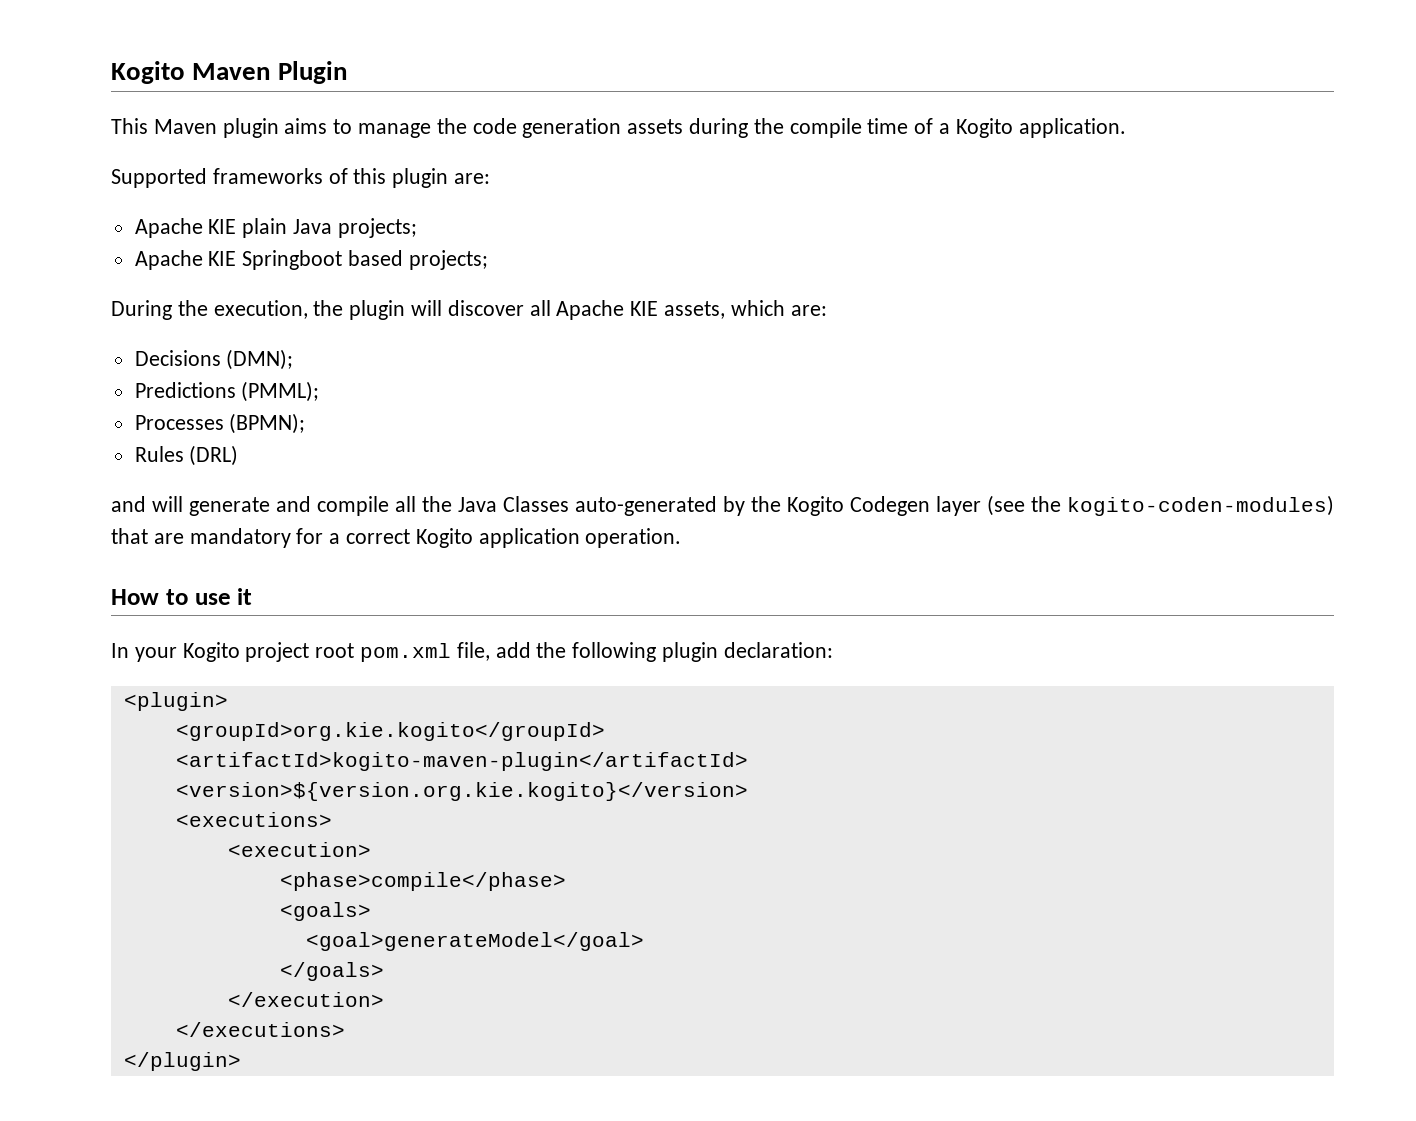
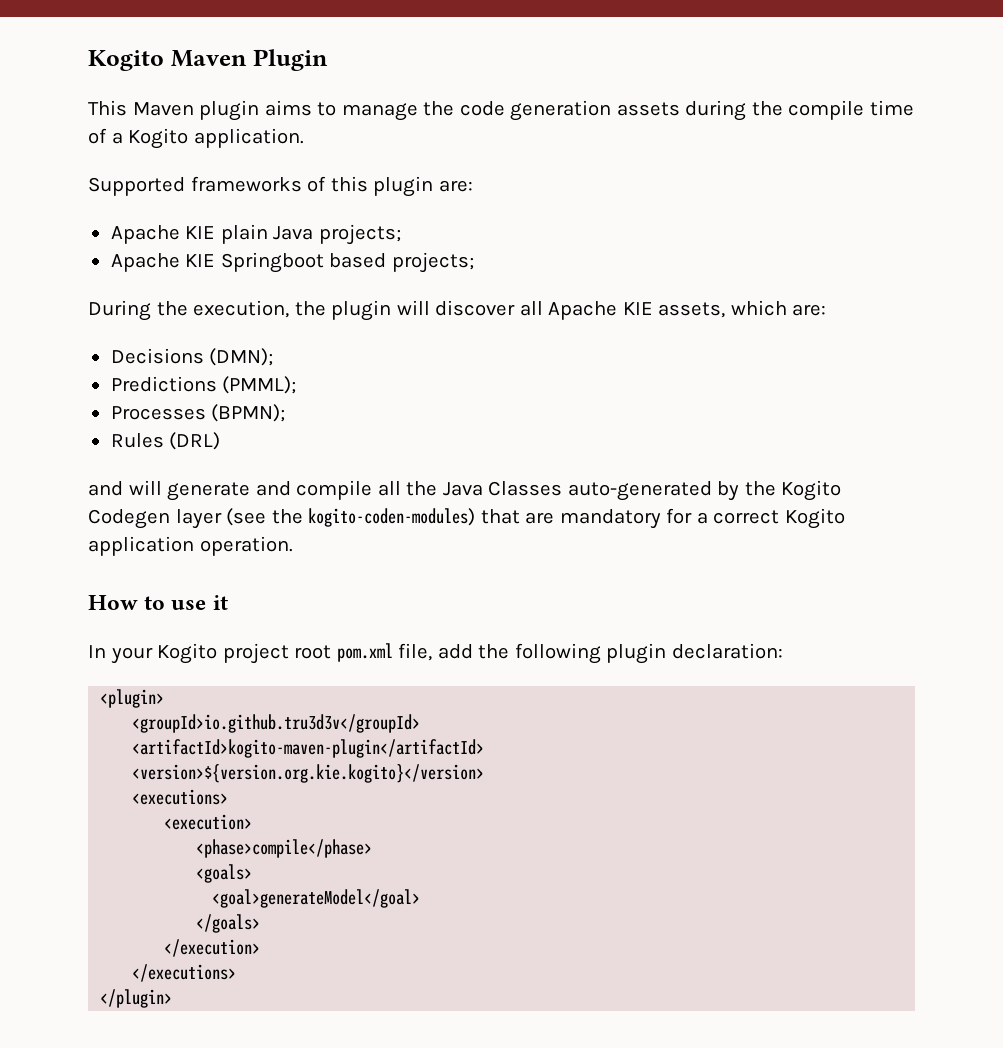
- <groupId>org.kie.kogito</groupId>
+ <groupId>io.github.tru3d3v</groupId>

